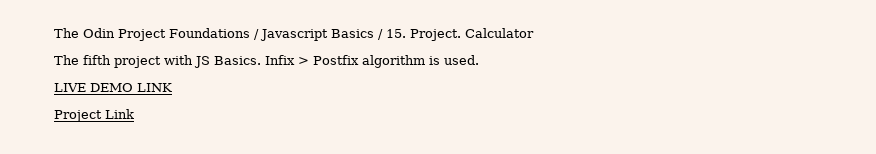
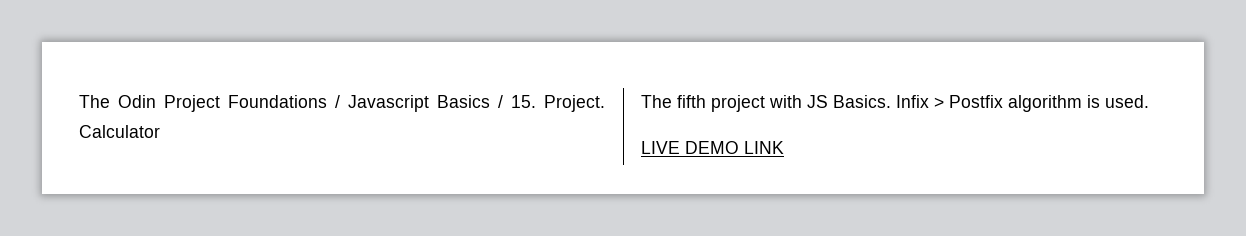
- Project Link

